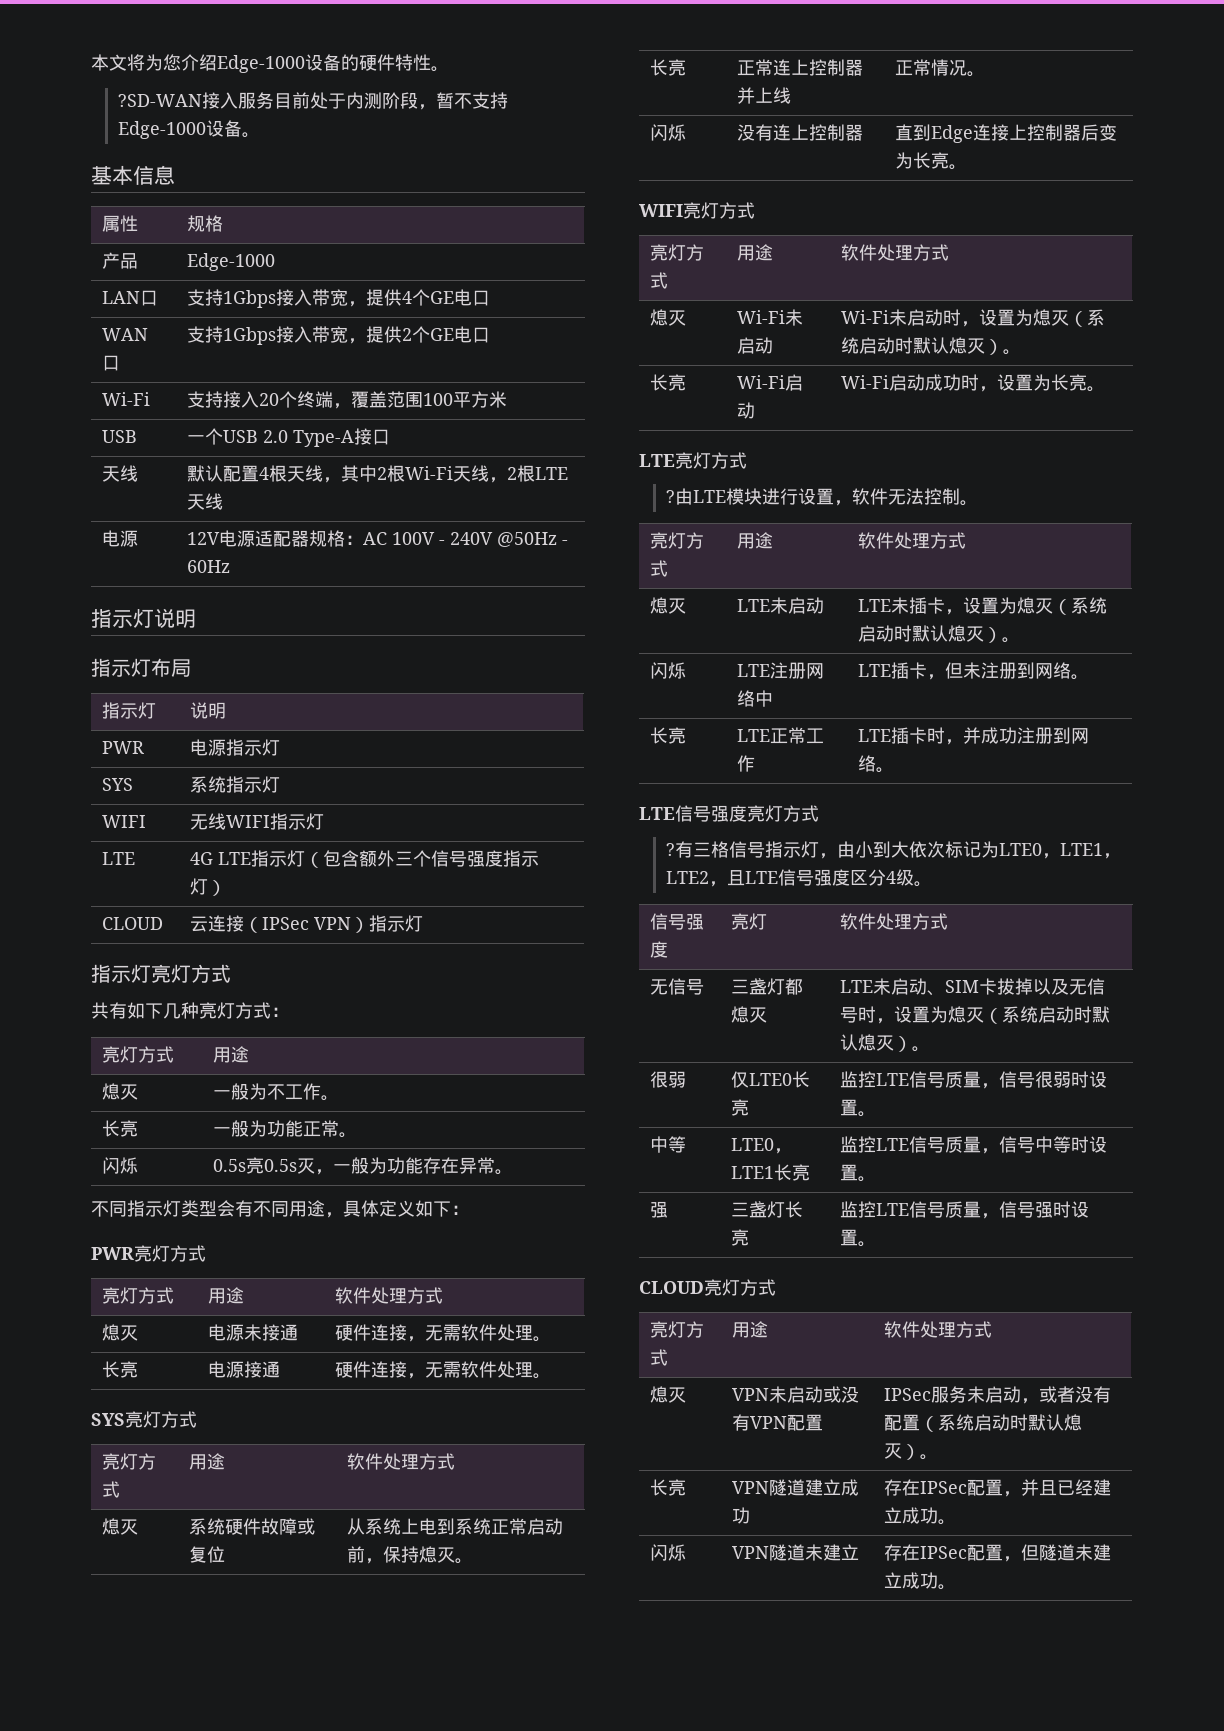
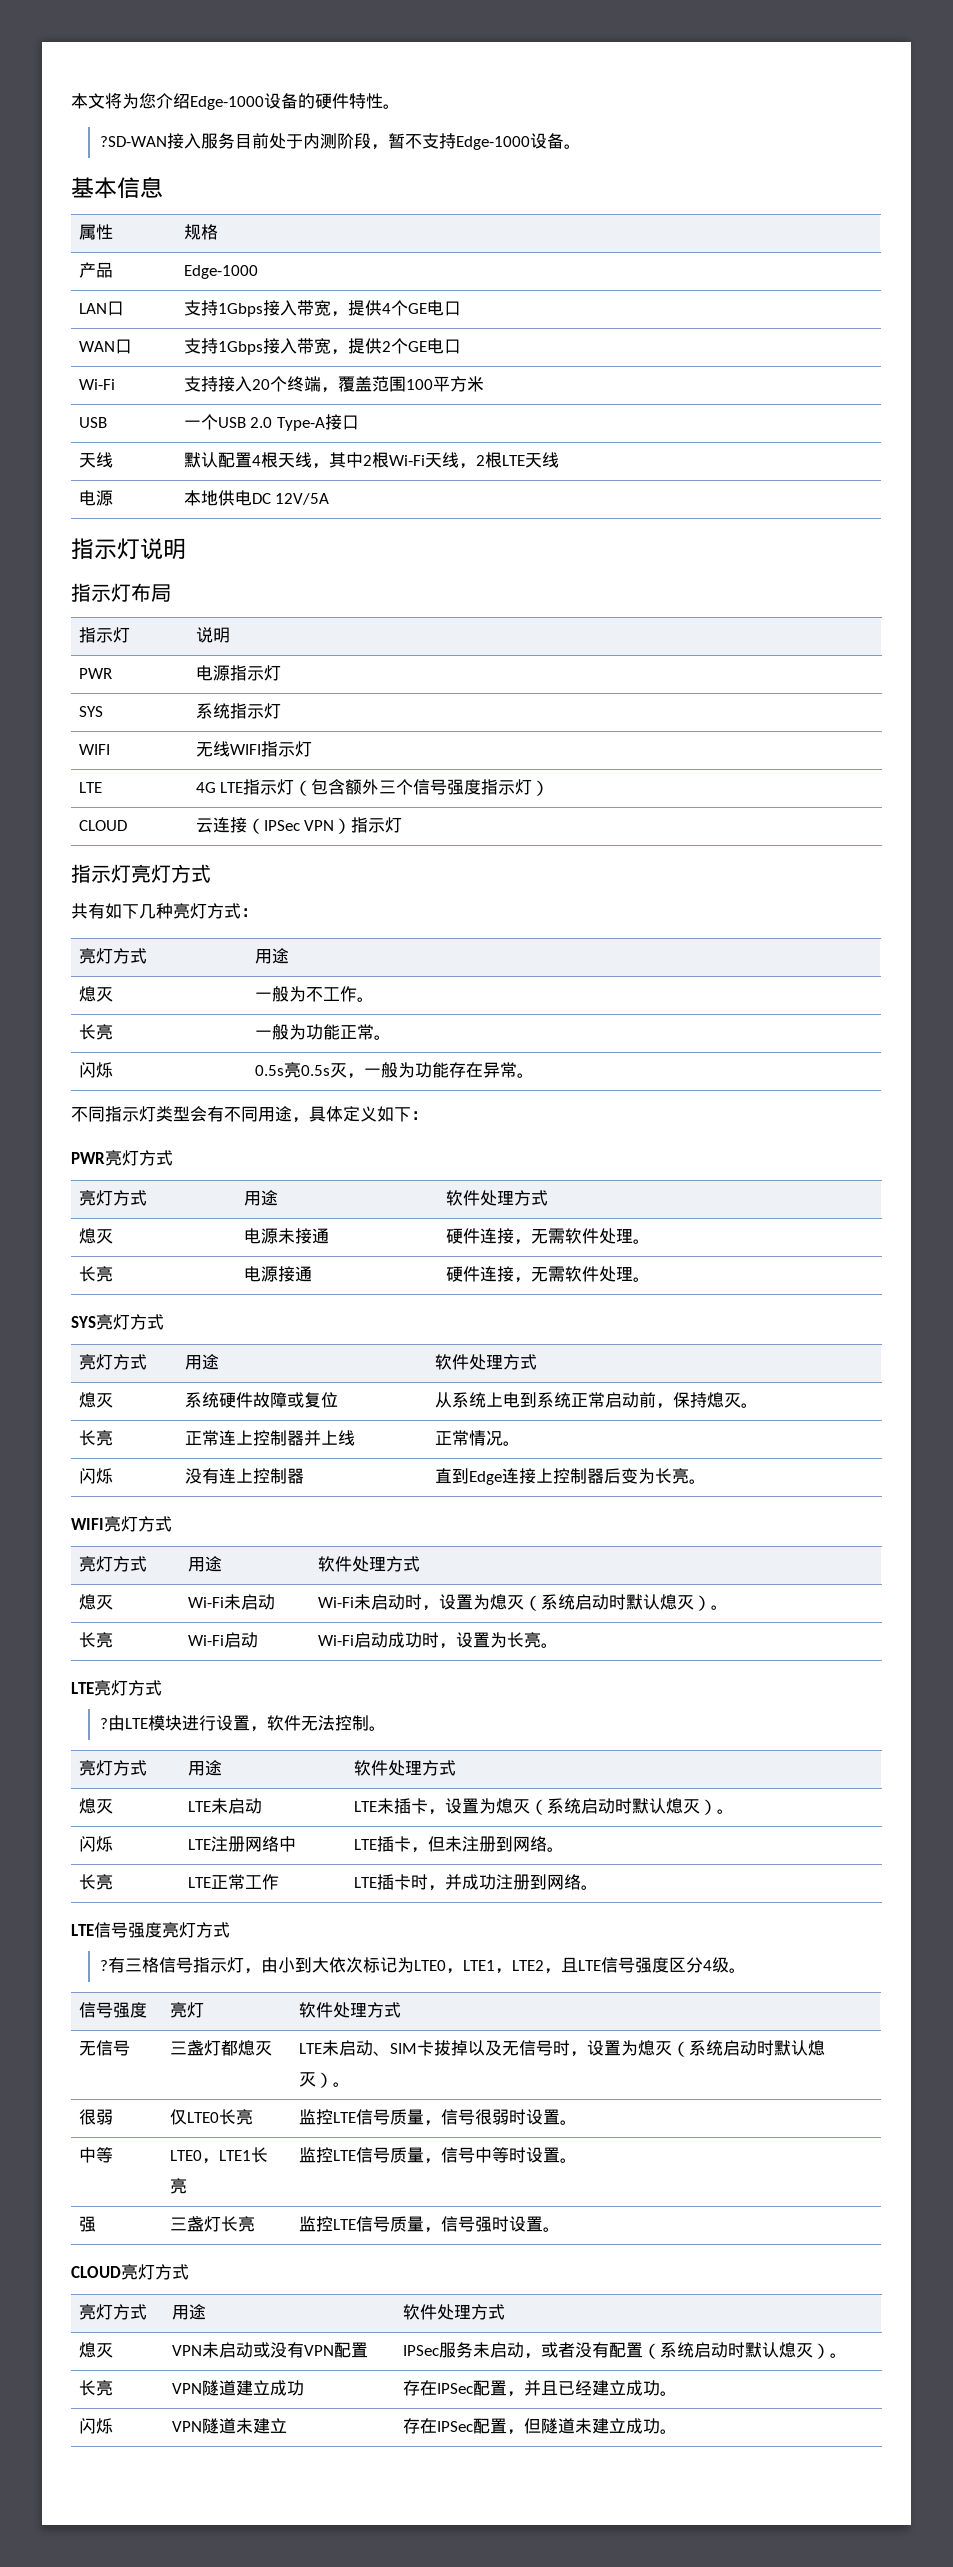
- 电源 | 12V电源适配器规格：AC 100V - 240V @50Hz - 60Hz
+ 电源 | 本地供电DC 12V/5A

